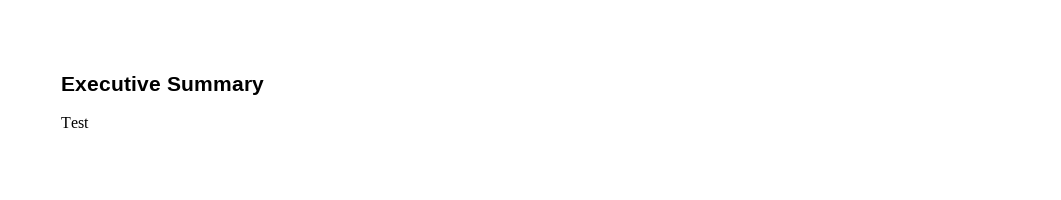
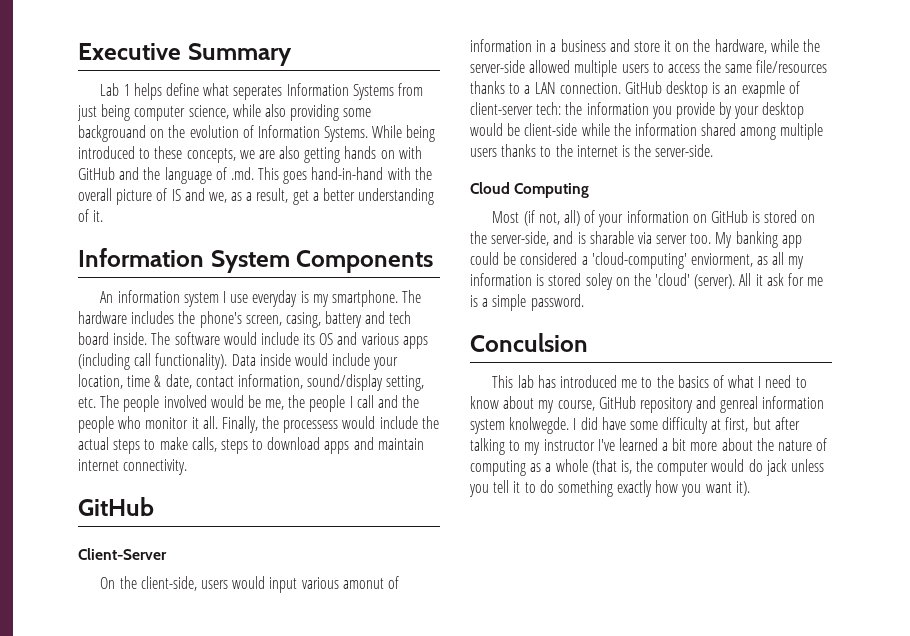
- Test
+ Lab 1 helps define what seperates Information Systems from just being computer science, while also providing some backgrouand on the evolution of Information Systems. While being introduced to these concepts, we are also getting hands on with GitHub and the language of .md. This goes hand-in-hand with the overall picture of IS and we, as a result, get a better understanding of it.
+ Information System Components
+ An information system I use everyday is my smartphone. The hardware includes the phone's screen, casing, battery and tech board inside. The software would include its OS and various apps (including call functionality). Data inside would include your location, time & date, contact information, sound/display setting, etc. The people involved would be me, the people I call and the people who monitor it all. Finally, the processess would include the actual steps to make calls, steps to download apps and maintain internet connectivity.
+ GitHub
+ Client-Server
+ On the client-side, users would input various amonut of information in a business and store it on the hardware, while the server-side allowed multiple users to access the same file/resources thanks to a LAN connection. GitHub desktop is an exapmle of client-server tech: the information you provide by your desktop would be client-side while the information shared among multiple users thanks to the internet is the server-side.
+ Cloud Computing
+ Most (if not, all) of your information on GitHub is stored on the server-side, and is sharable via server too. My banking app could be considered a 'cloud-computing' enviorment, as all my information is stored soley on the 'cloud' (server). All it ask for me is a simple password.
+ Conculsion
+ This lab has introduced me to the basics of what I need to know about my course, GitHub repository and genreal information system knolwegde. I did have some difficulty at first, but after talking to my instructor I've learned a bit more about the nature of computing as a whole (that is, the computer would do jack unless you tell it to do something exactly how you want it).

